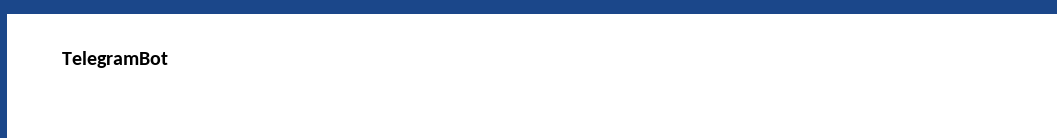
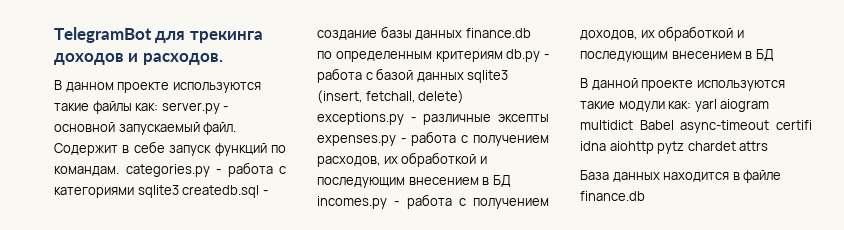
- TelegramBot
+ TelegramBot для трекинга доходов и расходов.
+ В данном проекте используются такие файлы как: server.py - основной запускаемый файл. Содержит в себе запуск функций по командам. categories.py - работа с категориями sqlite3 createdb.sql - создание базы данных finance.db по определенным критериям db.py - работа с базой данных sqlite3 (insert, fetchall, delete) exceptions.py - различные эксепты expenses.py - работа с получением расходов, их обработкой и последующим внесением в БД incomes.py - работа с получением доходов, их обработкой и последующим внесением в БД
+ В данной проекте используются такие модули как: yarl aiogram multidict Babel async-timeout certifi idna aiohttp pytz chardet attrs
+ База данных находится в файле finance.db

